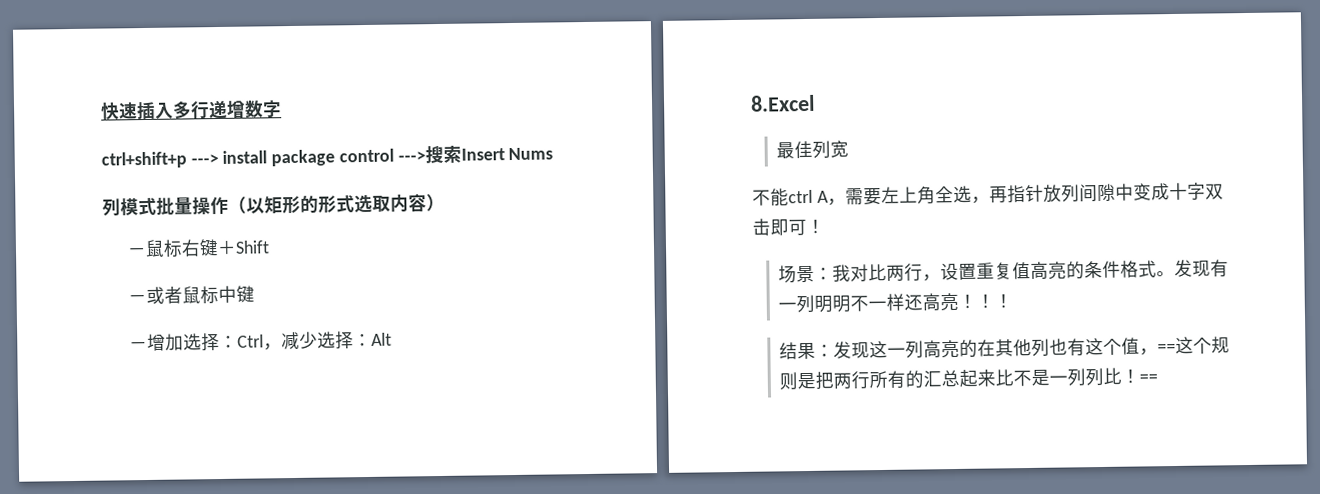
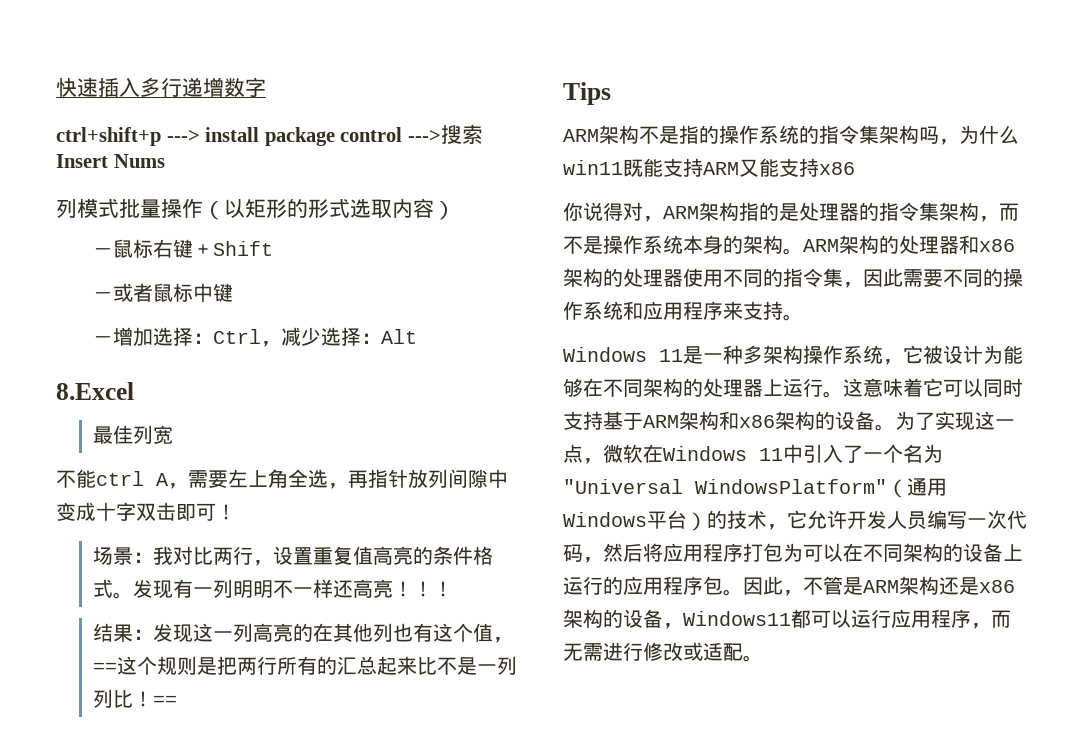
+ Tips
+ ARM架构不是指的操作系统的指令集架构吗，为什么win11既能支持ARM又能支持x86
+ 你说得对，ARM架构指的是处理器的指令集架构，而不是操作系统本身的架构。ARM架构的处理器和x86架构的处理器使用不同的指令集，因此需要不同的操作系统和应用程序来支持。
+ Windows 11是一种多架构操作系统，它被设计为能够在不同架构的处理器上运行。这意味着它可以同时支持基于ARM架构和x86架构的设备。为了实现这一点，微软在Windows 11中引入了一个名为"Universal WindowsPlatform"（通用Windows平台）的技术，它允许开发人员编写一次代码，然后将应用程序打包为可以在不同架构的设备上运行的应用程序包。因此，不管是ARM架构还是x86架构的设备，Windows11都可以运行应用程序，而无需进行修改或适配。

